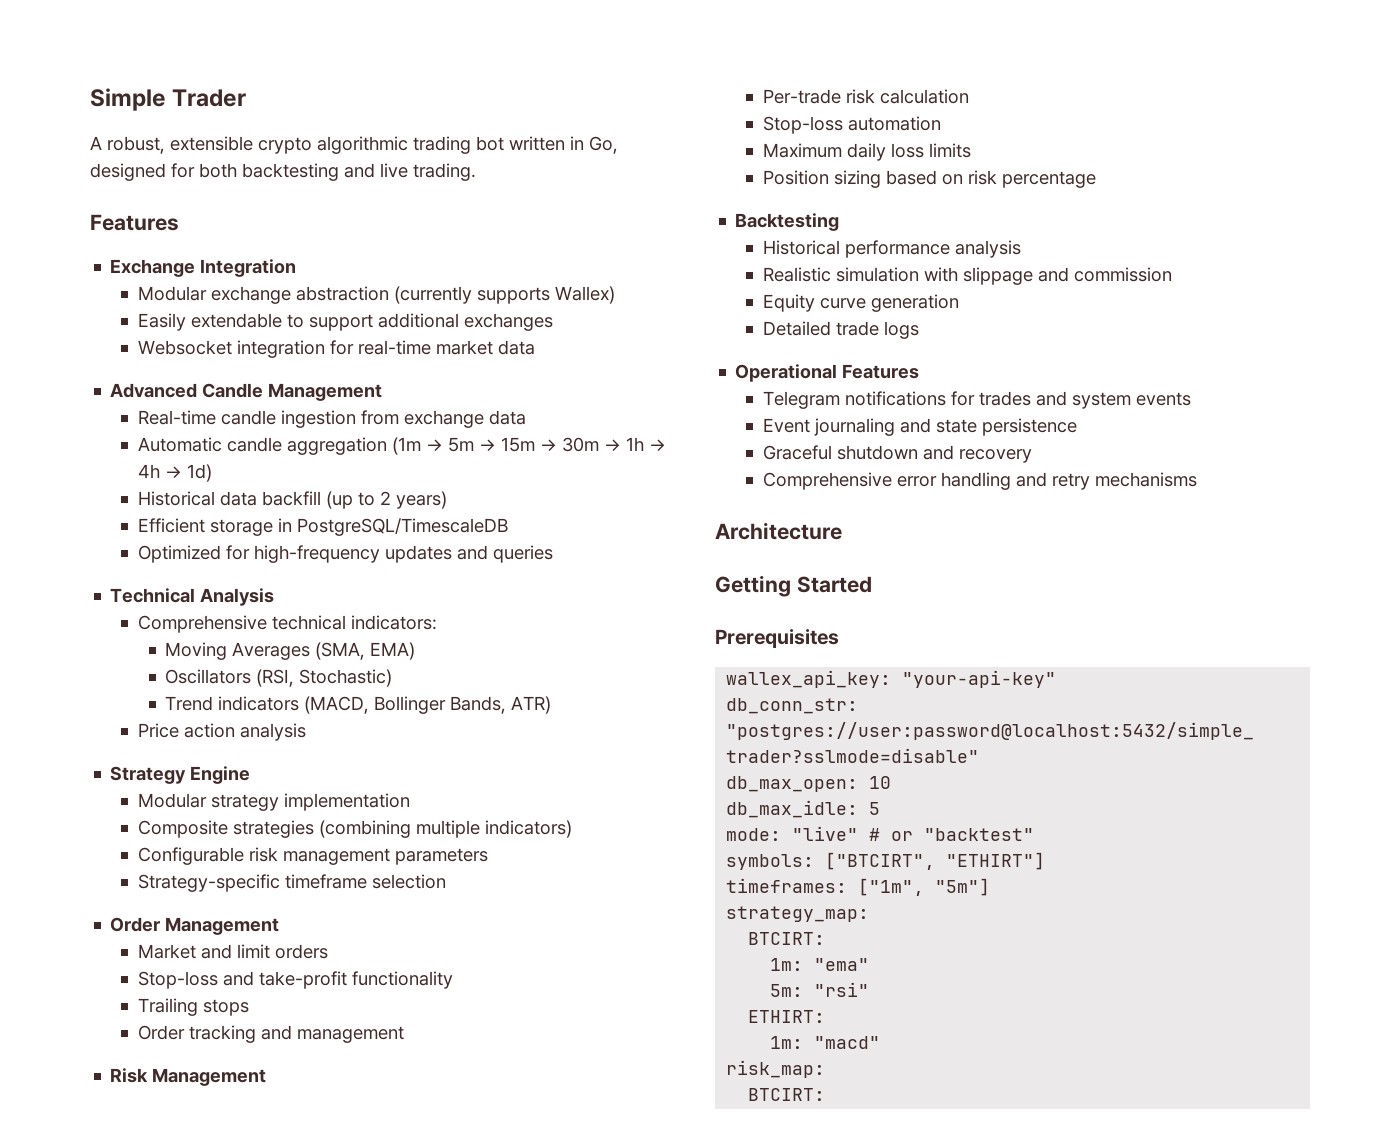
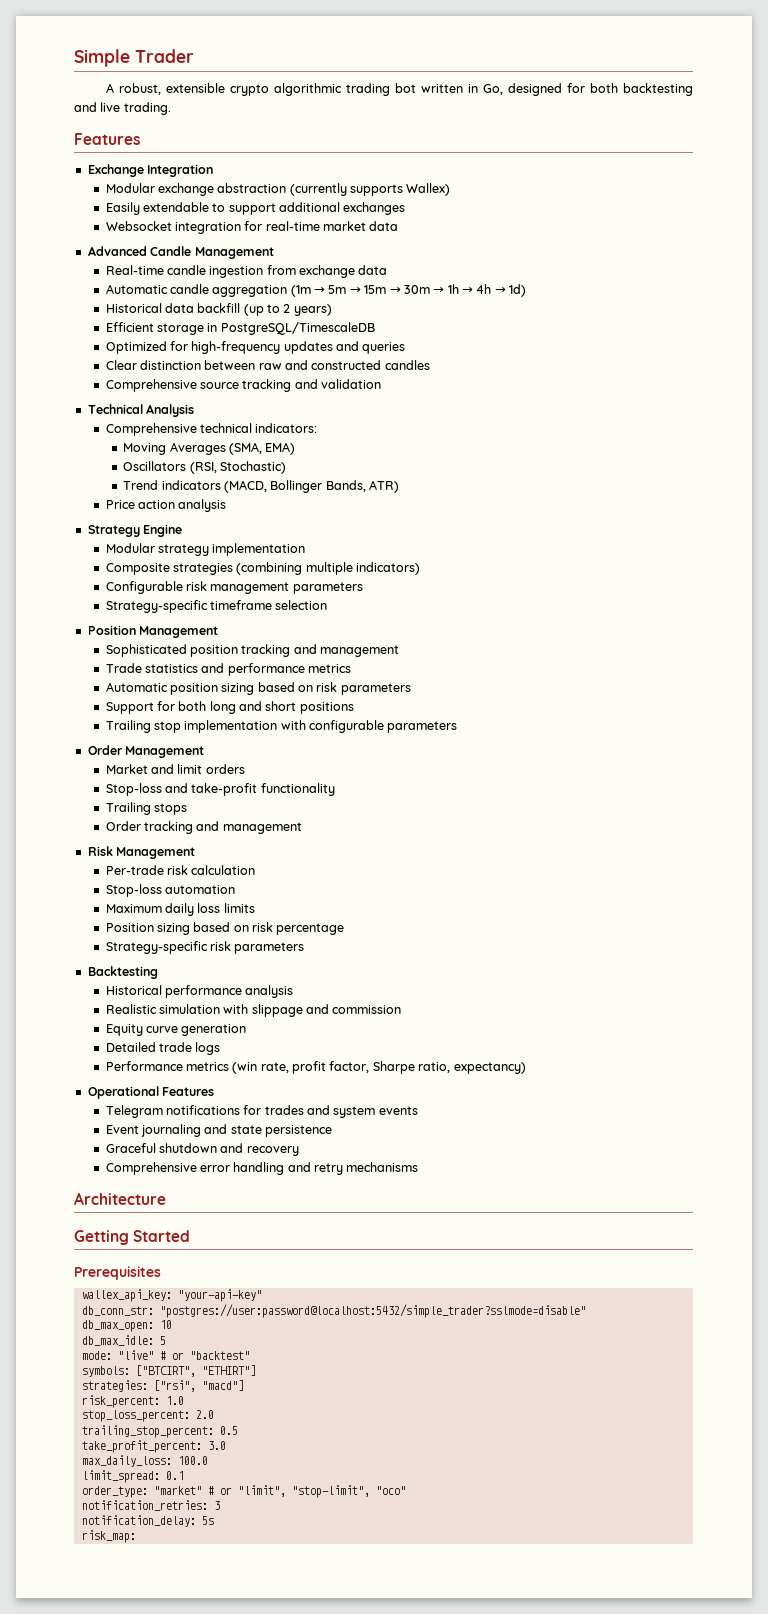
+ Clear distinction between raw and constructed candles
+ Comprehensive source tracking and validation
+ Position Management
+ Sophisticated position tracking and management
+ Trade statistics and performance metrics
+ Automatic position sizing based on risk parameters
+ Support for both long and short positions
+ Trailing stop implementation with configurable parameters
+ Strategy-specific risk parameters
+ Performance metrics (win rate, profit factor, Sharpe ratio, expectancy)
- timeframes: ["1m", "5m"]
- strategy_map:
- BTCIRT:
- 1m: "ema"
- 5m: "rsi"
- ETHIRT:
- 1m: "macd"
+ strategies: ["rsi", "macd"]
+ risk_percent: 1.0
+ stop_loss_percent: 2.0
+ trailing_stop_percent: 0.5
+ take_profit_percent: 3.0
+ max_daily_loss: 100.0
+ limit_spread: 0.1
+ order_type: "market" # or "limit", "stop-limit", "oco"
+ notification_retries: 3
+ notification_delay: 5s
  risk_map:
- BTCIRT:

